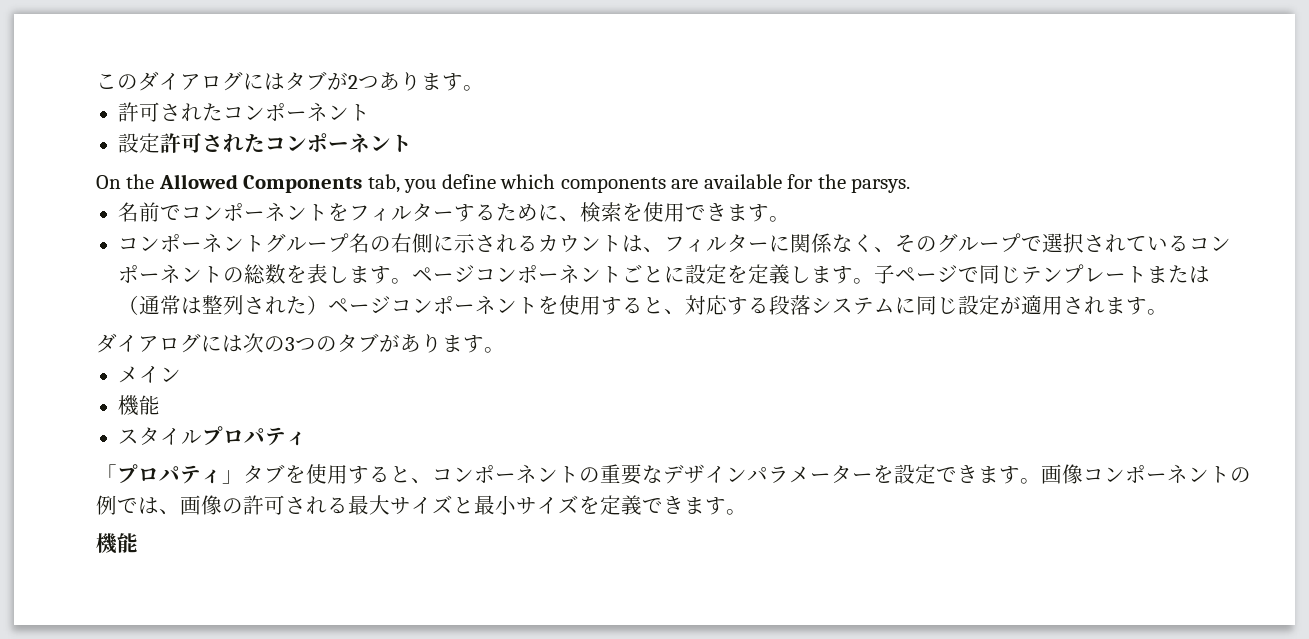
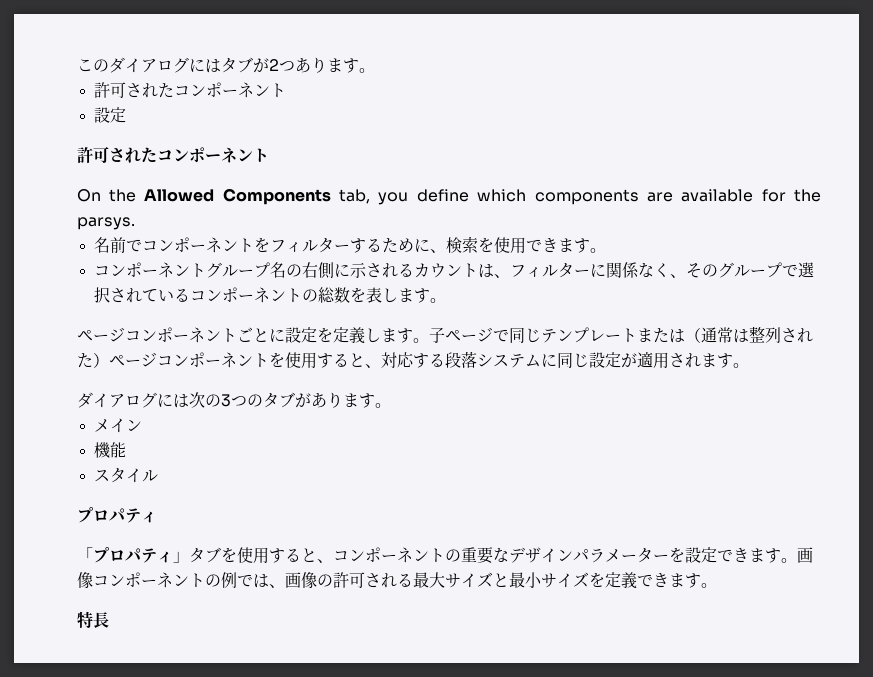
  このダイアログにはタブが2つあります。
  許可されたコンポーネント
- 設定許可されたコンポーネント
+ 設定
+ 許可されたコンポーネント
- コンポーネントグループ名の右側に示されるカウントは、フィルターに関係なく、そのグループで選択されているコンポーネントの総数を表します。ページコンポーネントごとに設定を定義します。
+ コンポーネントグループ名の右側に示されるカウントは、フィルターに関係なく、そのグループで選択されているコンポーネントの総数を表します。
+ ページコンポーネントごとに設定を定義します。
- スタイルプロパティ
+ スタイル
+ プロパティ
  画像コンポーネントの例では、画像の許可される最大サイズと最小サイズを定義できます。
- 機能
+ 特長

